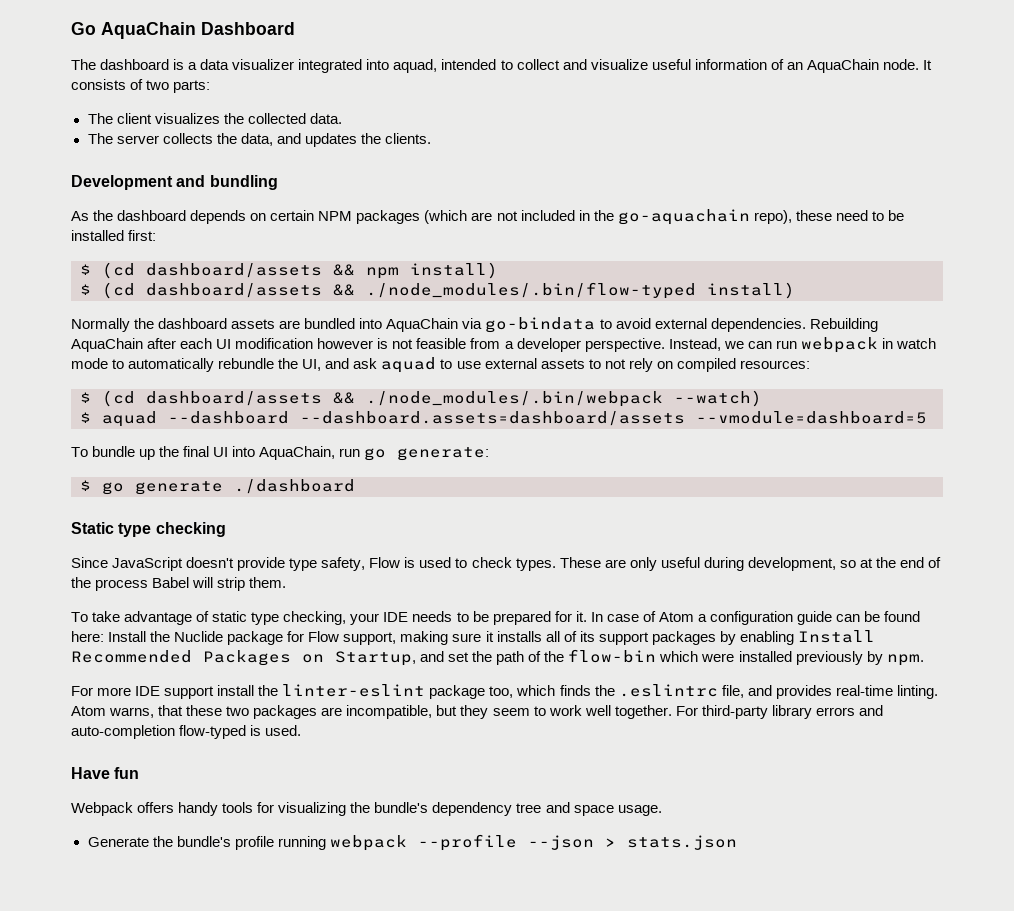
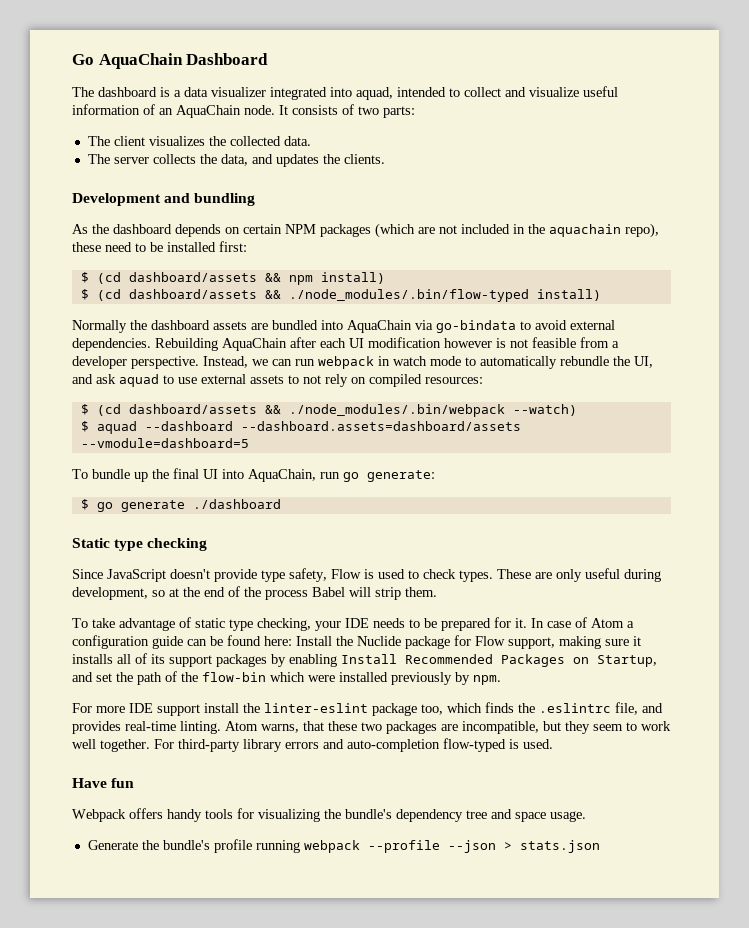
- As the dashboard depends on certain NPM packages (which are not included in the go-aquachain repo), these need to be installed first:
+ As the dashboard depends on certain NPM packages (which are not included in the aquachain repo), these need to be installed first:

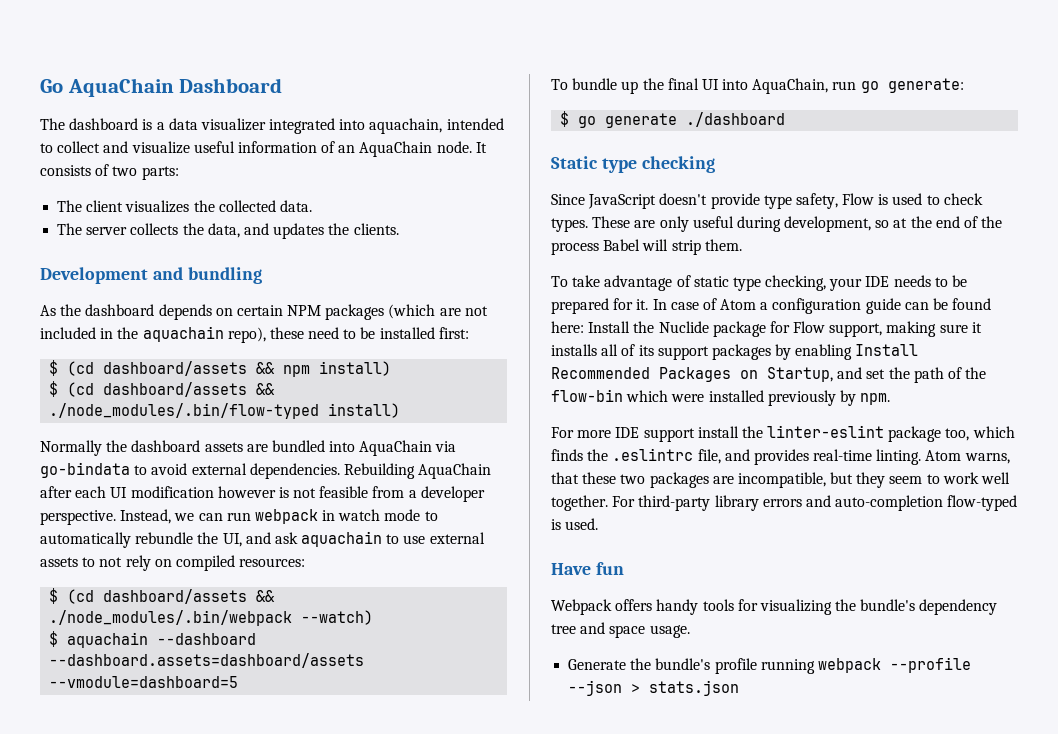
- The dashboard is a data visualizer integrated into aquad, intended to collect and visualize useful information of an AquaChain node.
+ The dashboard is a data visualizer integrated into aquachain, intended to collect and visualize useful information of an AquaChain node.
- Instead, we can run webpack in watch mode to automatically rebundle the UI, and ask aquad to use external assets to not rely on compiled resources:
+ Instead, we can run webpack in watch mode to automatically rebundle the UI, and ask aquachain to use external assets to not rely on compiled resources:
- $ aquad --dashboard --dashboard.assets=dashboard/assets --vmodule=dashboard=5
+ $ aquachain --dashboard --dashboard.assets=dashboard/assets --vmodule=dashboard=5

